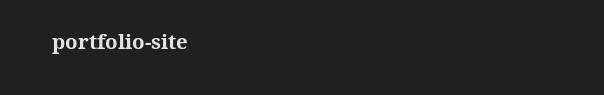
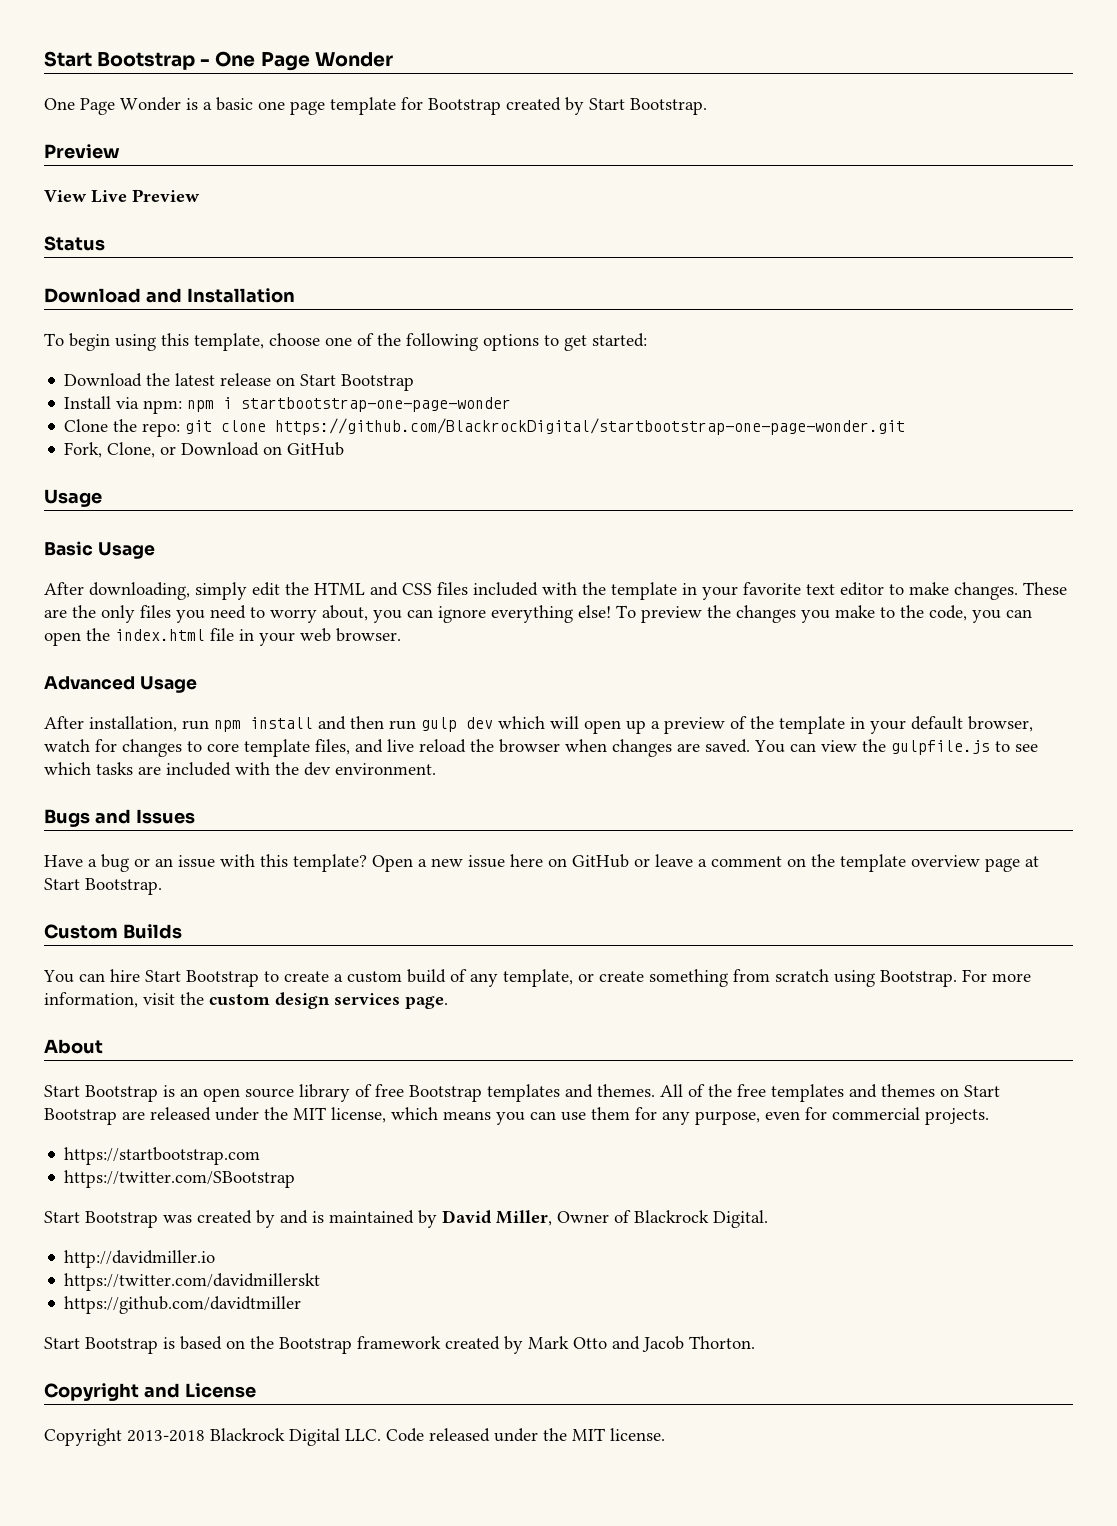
- portfolio-site
+ Start Bootstrap - One Page Wonder
+ One Page Wonder is a basic one page template for Bootstrap created by Start Bootstrap.
+ Preview
+ View Live Preview
+ Status
+ Download and Installation
+ To begin using this template, choose one of the following options to get started:
+ Download the latest release on Start Bootstrap
+ Install via npm: npm i startbootstrap-one-page-wonder
+ Clone the repo: git clone https://github.com/BlackrockDigital/startbootstrap-one-page-wonder.git
+ Fork, Clone, or Download on GitHub
+ Usage
+ Basic Usage
+ After downloading, simply edit the HTML and CSS files included with the template in your favorite text editor to make changes. These are the only files you need to worry about, you can ignore everything else! To preview the changes you make to the code, you can open the index.html file in your web browser.
+ Advanced Usage
+ After installation, run npm install and then run gulp dev which will open up a preview of the template in your default browser, watch for changes to core template files, and live reload the browser when changes are saved. You can view the gulpfile.js to see which tasks are included with the dev environment.
+ Bugs and Issues
+ Have a bug or an issue with this template? Open a new issue here on GitHub or leave a comment on the template overview page at Start Bootstrap.
+ Custom Builds
+ You can hire Start Bootstrap to create a custom build of any template, or create something from scratch using Bootstrap. For more information, visit the custom design services page.
+ About
+ Start Bootstrap is an open source library of free Bootstrap templates and themes. All of the free templates and themes on Start Bootstrap are released under the MIT license, which means you can use them for any purpose, even for commercial projects.
+ https://startbootstrap.com
+ https://twitter.com/SBootstrap
+ Start Bootstrap was created by and is maintained by David Miller, Owner of Blackrock Digital.
+ http://davidmiller.io
+ https://twitter.com/davidmillerskt
+ https://github.com/davidtmiller
+ Start Bootstrap is based on the Bootstrap framework created by Mark Otto and Jacob Thorton.
+ Copyright and License
+ Copyright 2013-2018 Blackrock Digital LLC. Code released under the MIT license.

